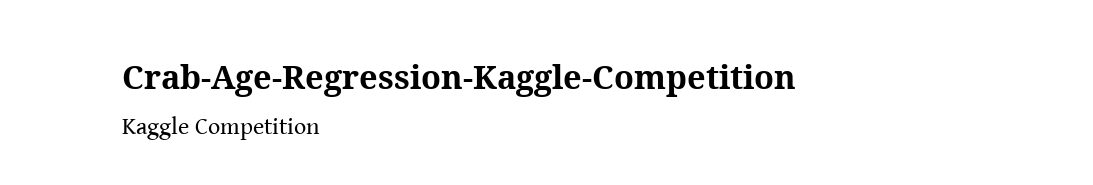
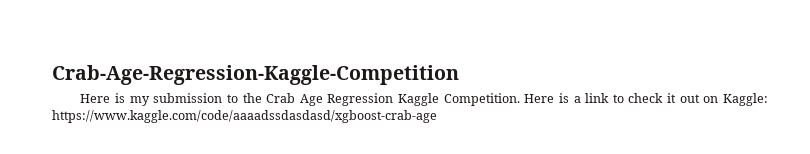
- Kaggle Competition
+ Here is my submission to the Crab Age Regression Kaggle Competition. Here is a link to check it out on Kaggle: https://www.kaggle.com/code/aaaadssdasdasd/xgboost-crab-age

